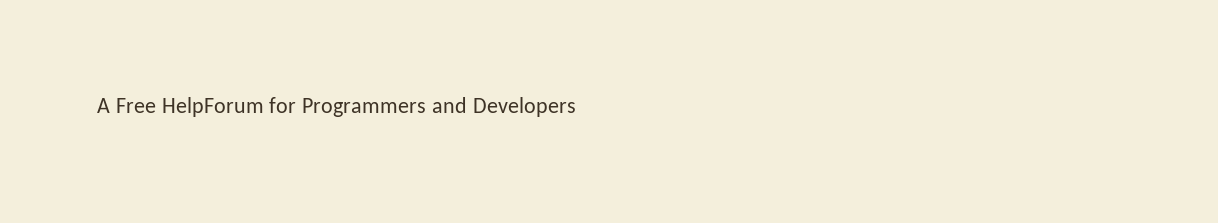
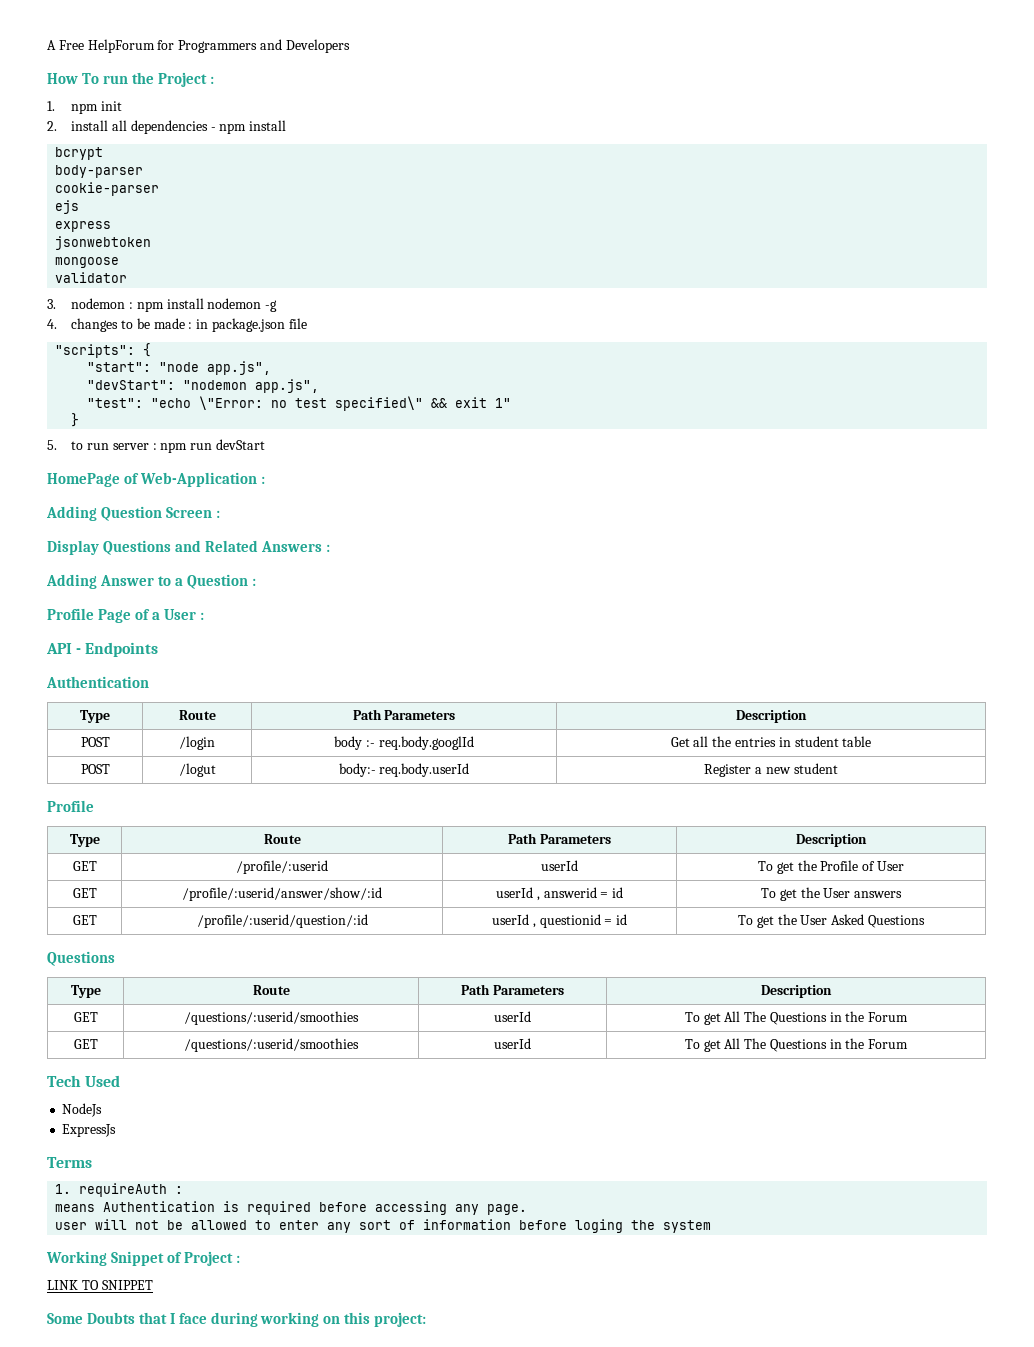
+ How To run the Project :
+ 1. npm init
+ 2. install all dependencies - npm install
+ bcrypt
+ body-parser
+ cookie-parser
+ ejs
+ express
+ jsonwebtoken
+ mongoose
+ validator
+ 3. nodemon : npm install nodemon -g
+ 4. changes to be made : in package.json file
+ "scripts": {
+ "start": "node app.js",
+ "devStart": "nodemon app.js",
+ "test": "echo \"Error: no test specified\" && exit 1"
+ }
+ 5. to run server : npm run devStart
+ HomePage of Web-Application :
+ Adding Question Screen :
+ Display Questions and Related Answers :
+ Adding Answer to a Question :
+ Profile Page of a User :
+ API - Endpoints
+ Authentication
+ Type | Route | Path Parameters | Description
+ POST | /login | body :- req.body.googlId | Get all the entries in student table
+ POST | /logut | body:- req.body.userId | Register a new student
+ Profile
+ Type | Route | Path Parameters | Description
+ GET | /profile/:userid | userId | To get the Profile of User
+ GET | /profile/:userid/answer/show/:id | userId , answerid = id | To get the User answers
+ GET | /profile/:userid/question/:id | userId , questionid = id | To get the User Asked Questions
+ Questions
+ Type | Route | Path Parameters | Description
+ GET | /questions/:userid/smoothies | userId | To get All The Questions in the Forum
+ GET | /questions/:userid/smoothies | userId | To get All The Questions in the Forum
+ Tech Used
+ NodeJs
+ ExpressJs
+ Terms
+ 1. requireAuth :
+ means Authentication is required before accessing any page.
+ user will not be allowed to enter any sort of information before loging the system
+ Working Snippet of Project :
+ LINK TO SNIPPET
+ Some Doubts that I face during working on this project:

